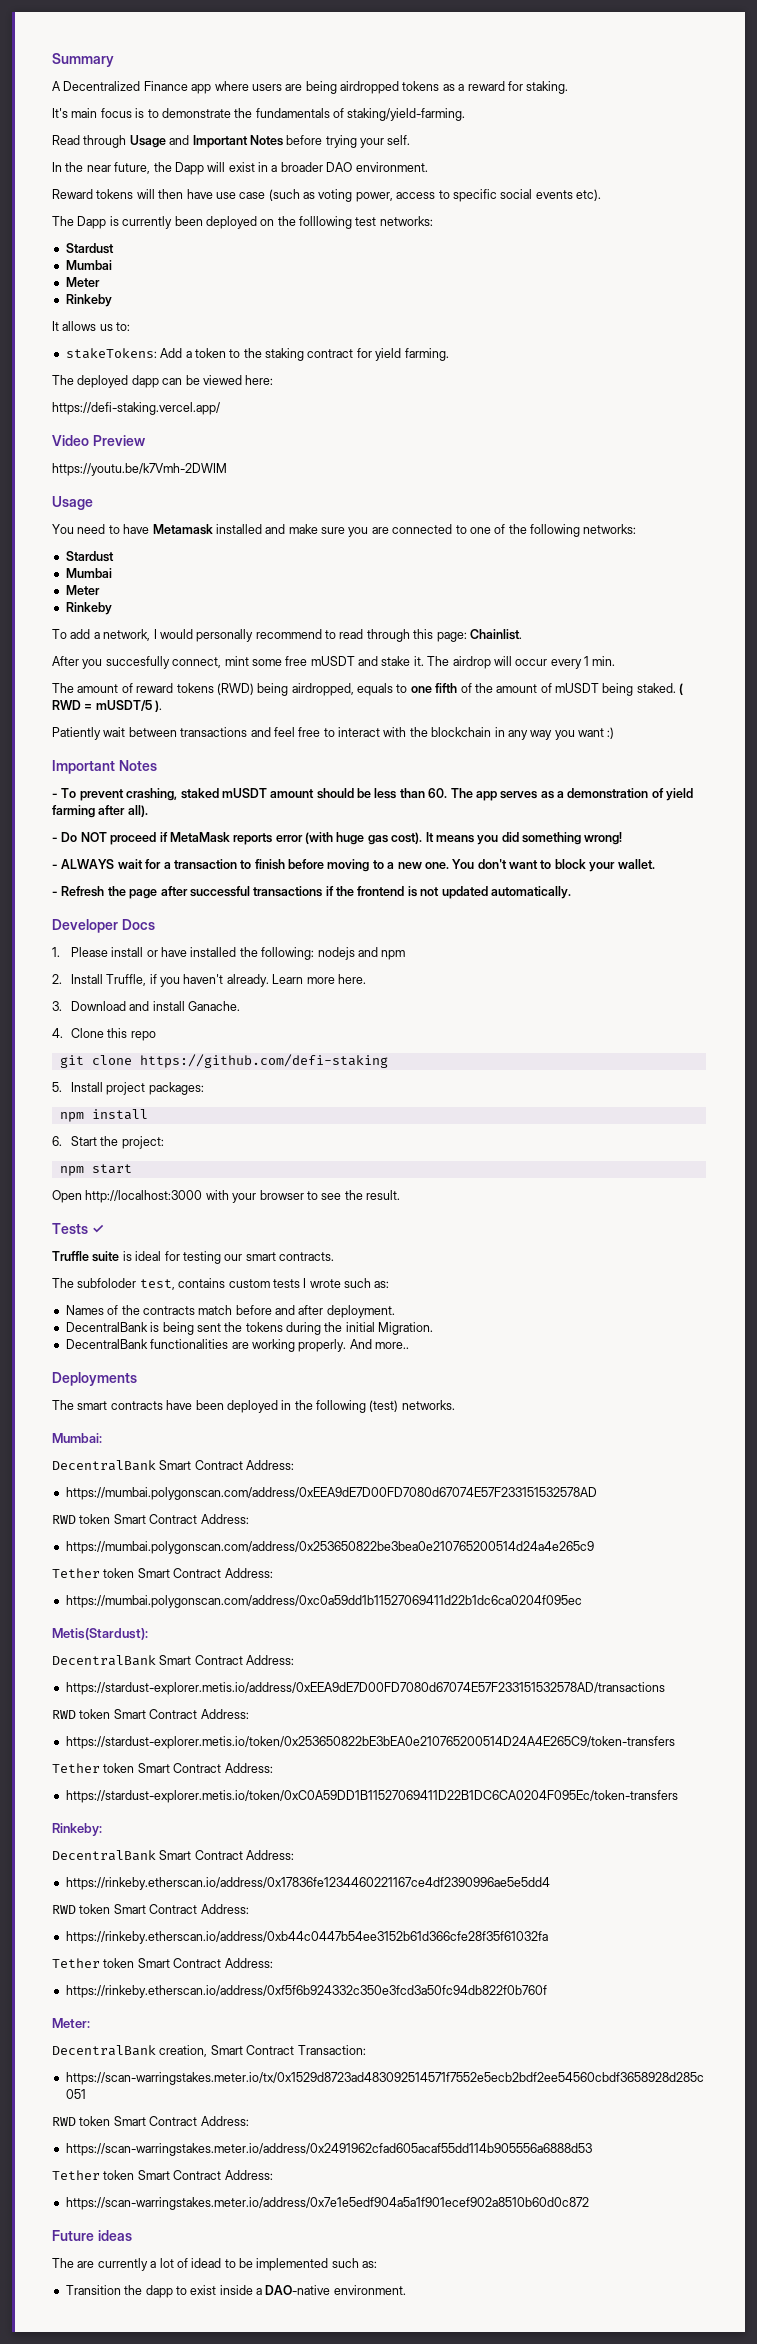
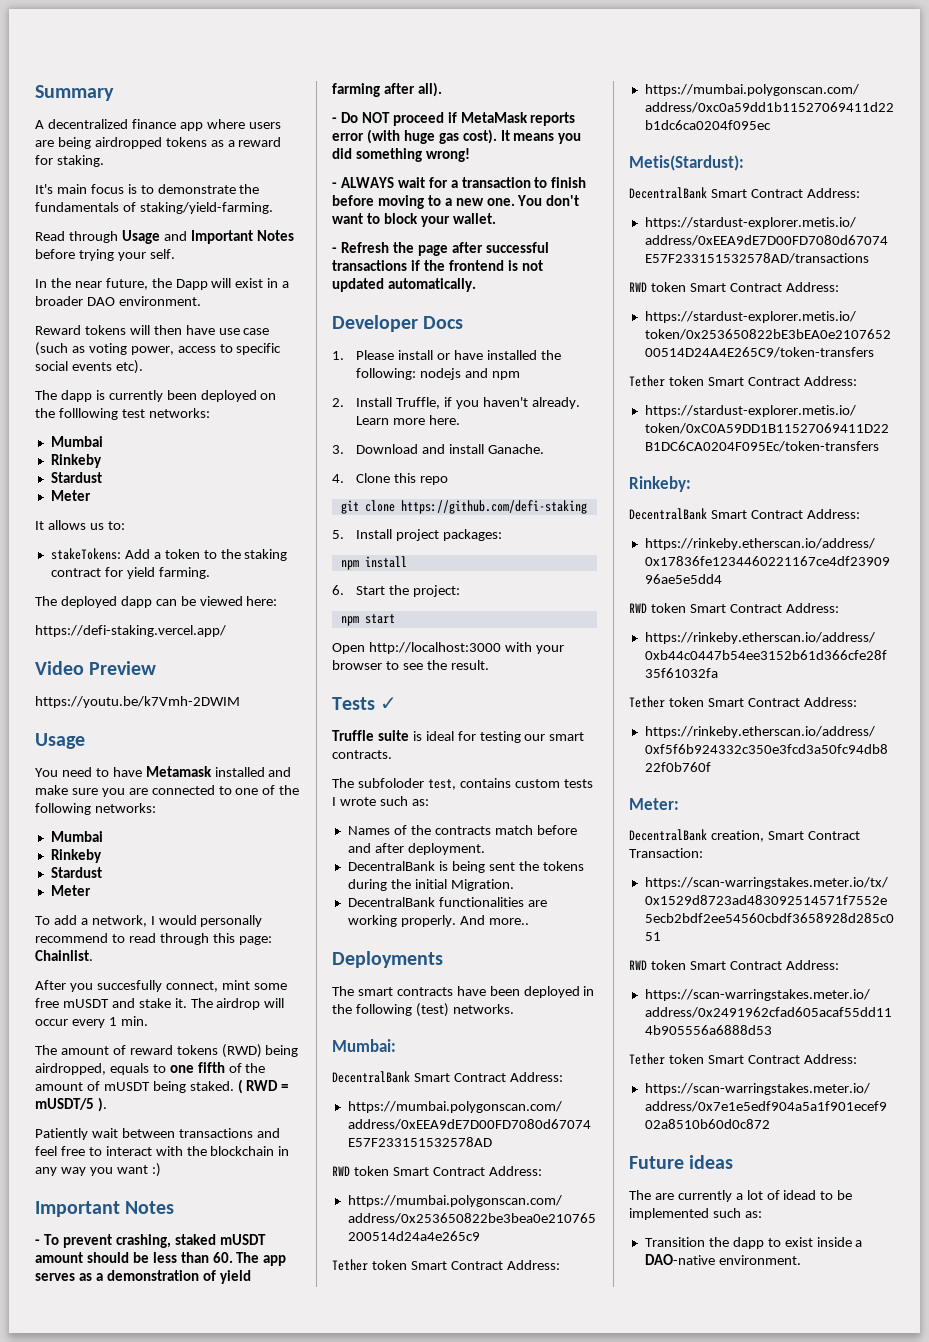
- A Decentralized Finance app where users are being airdropped tokens as a reward for staking.
+ A decentralized finance app where users are being airdropped tokens as a reward for staking.
- The Dapp is currently been deployed on the folllowing test networks:
+ The dapp is currently been deployed on the folllowing test networks:
+ Mumbai
+ Rinkeby
  Stardust
- Mumbai
  Meter
- Rinkeby
  You need to have Metamask installed and make sure you are connected to one of the following networks:
+ Mumbai
+ Rinkeby
  Stardust
- Mumbai
  Meter
- Rinkeby

